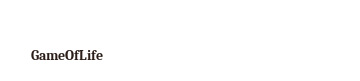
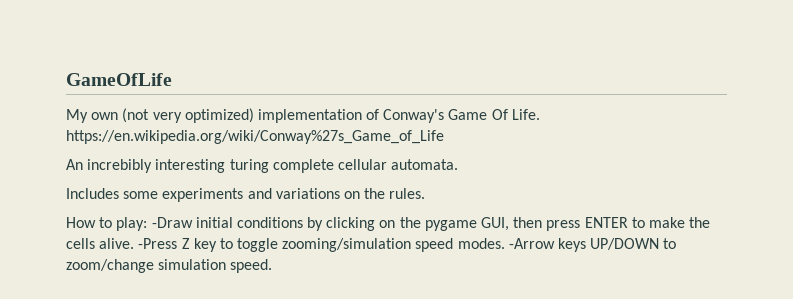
+ My own (not very optimized) implementation of Conway's Game Of Life. https://en.wikipedia.org/wiki/Conway%27s_Game_of_Life
+ An increbibly interesting turing complete cellular automata.
+ Includes some experiments and variations on the rules.
+ How to play: -Draw initial conditions by clicking on the pygame GUI, then press ENTER to make the cells alive. -Press Z key to toggle zooming/simulation speed modes. -Arrow keys UP/DOWN to zoom/change simulation speed.

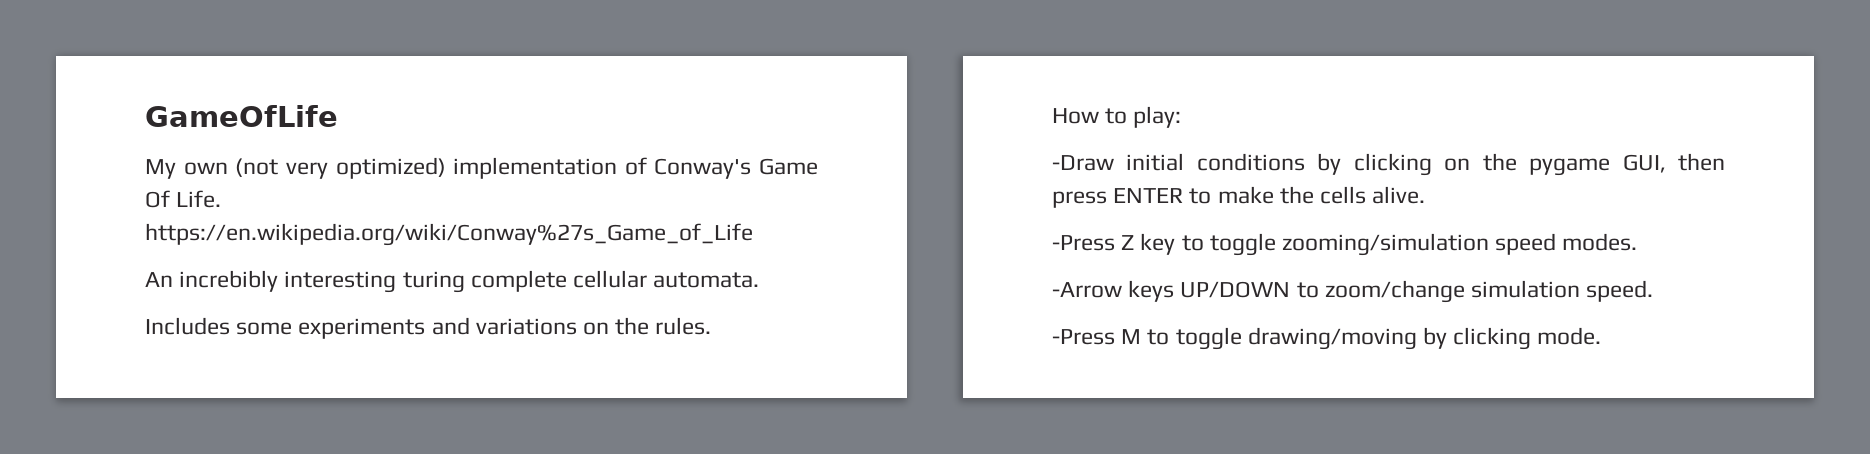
- How to play: -Draw initial conditions by clicking on the pygame GUI, then press ENTER to make the cells alive. -Press Z key to toggle zooming/simulation speed modes. -Arrow keys UP/DOWN to zoom/change simulation speed.
+ How to play:
+ -Draw initial conditions by clicking on the pygame GUI, then press ENTER to make the cells alive.
+ -Press Z key to toggle zooming/simulation speed modes.
+ -Arrow keys UP/DOWN to zoom/change simulation speed.
+ -Press M to toggle drawing/moving by clicking mode.

